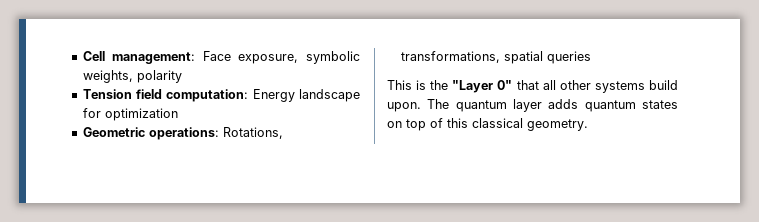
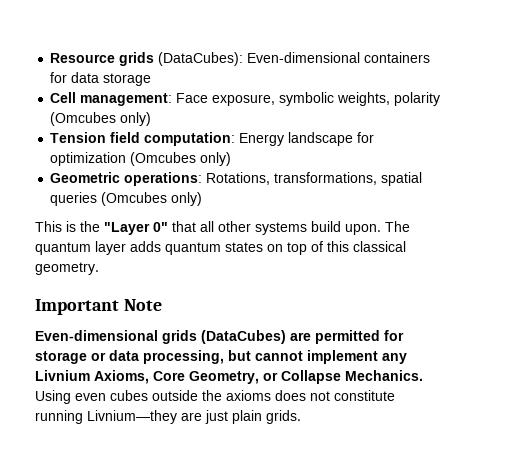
+ Resource grids (DataCubes): Even-dimensional containers for data storage
- Cell management: Face exposure, symbolic weights, polarity
+ Cell management: Face exposure, symbolic weights, polarity (Omcubes only)
- Tension field computation: Energy landscape for optimization
+ Tension field computation: Energy landscape for optimization (Omcubes only)
- Geometric operations: Rotations, transformations, spatial queries
+ Geometric operations: Rotations, transformations, spatial queries (Omcubes only)
+ Important Note
+ Even-dimensional grids (DataCubes) are permitted for storage or data processing, but cannot implement any Livnium Axioms, Core Geometry, or Collapse Mechanics. Using even cubes outside the axioms does not constitute running Livnium—they are just plain grids.

